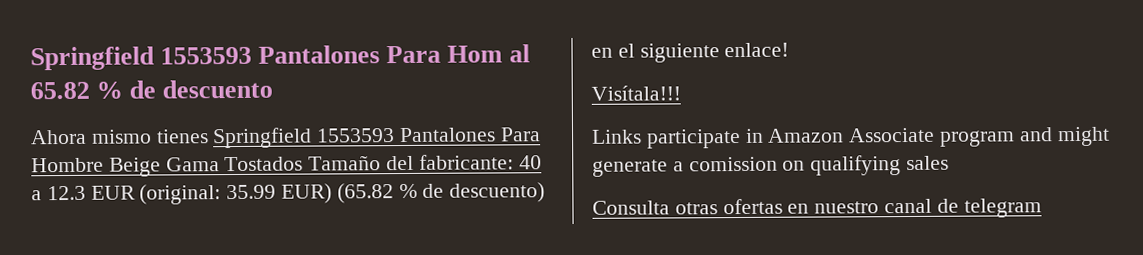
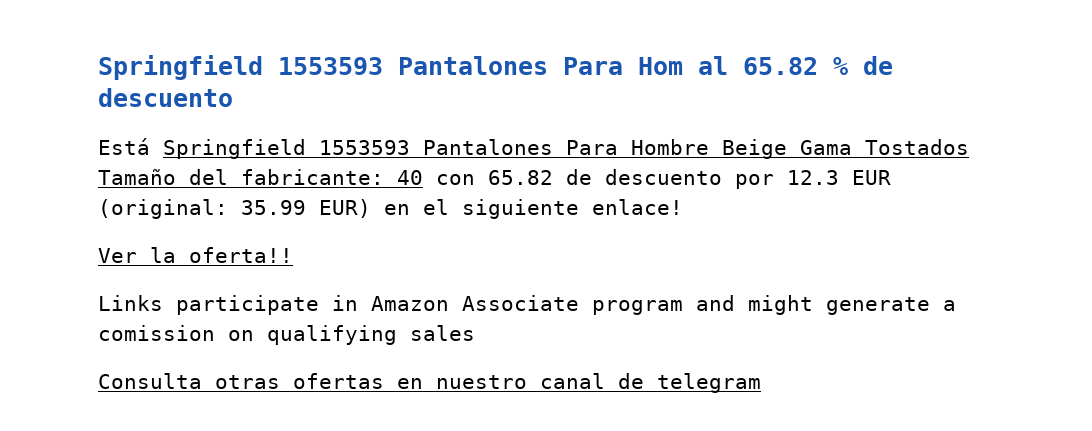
- Ahora mismo tienes Springfield 1553593 Pantalones Para Hombre Beige Gama Tostados Tamaño del fabricante: 40 a 12.3 EUR (original: 35.99 EUR) (65.82 % de descuento) en el siguiente enlace!
+ Está Springfield 1553593 Pantalones Para Hombre Beige Gama Tostados Tamaño del fabricante: 40 con 65.82 de descuento por 12.3 EUR (original: 35.99 EUR) en el siguiente enlace!
- Visítala!!!
+ Ver la oferta!!

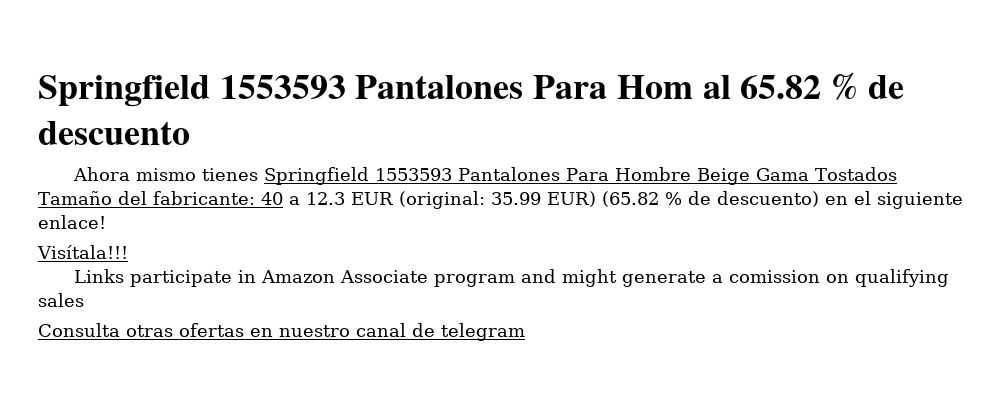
- Está Springfield 1553593 Pantalones Para Hombre Beige Gama Tostados Tamaño del fabricante: 40 con 65.82 de descuento por 12.3 EUR (original: 35.99 EUR) en el siguiente enlace!
+ Ahora mismo tienes Springfield 1553593 Pantalones Para Hombre Beige Gama Tostados Tamaño del fabricante: 40 a 12.3 EUR (original: 35.99 EUR) (65.82 % de descuento) en el siguiente enlace!
- Ver la oferta!!
+ Visítala!!!

